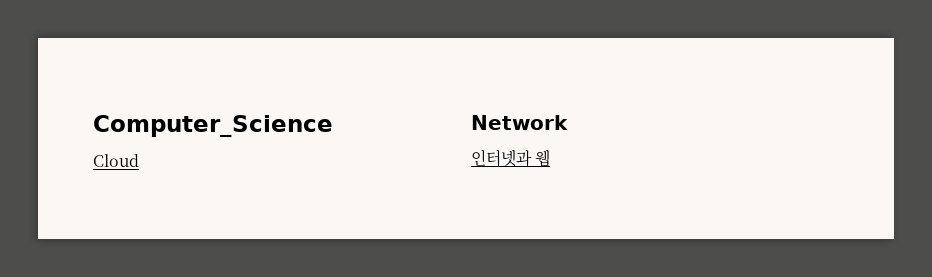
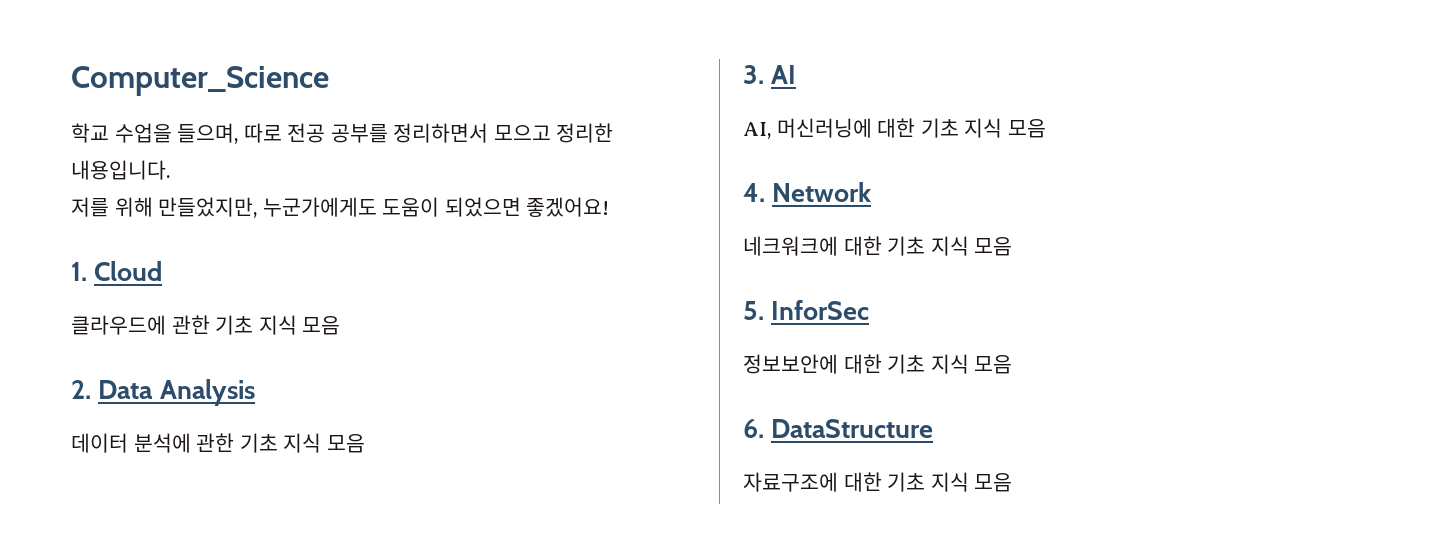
- Cloud
- Network
- 인터넷과 웹
+ 학교 수업을 들으며, 따로 전공 공부를 정리하면서 모으고 정리한 내용입니다.
+ 저를 위해 만들었지만, 누군가에게도 도움이 되었으면 좋겠어요!
+ 1. Cloud
+ 클라우드에 관한 기초 지식 모음
+ 2. Data Analysis
+ 데이터 분석에 관한 기초 지식 모음
+ 3. AI
+ AI, 머신러닝에 대한 기초 지식 모음
+ 4. Network
+ 네크워크에 대한 기초 지식 모음
+ 5. InforSec
+ 정보보안에 대한 기초 지식 모음
+ 6. DataStructure
+ 자료구조에 대한 기초 지식 모음

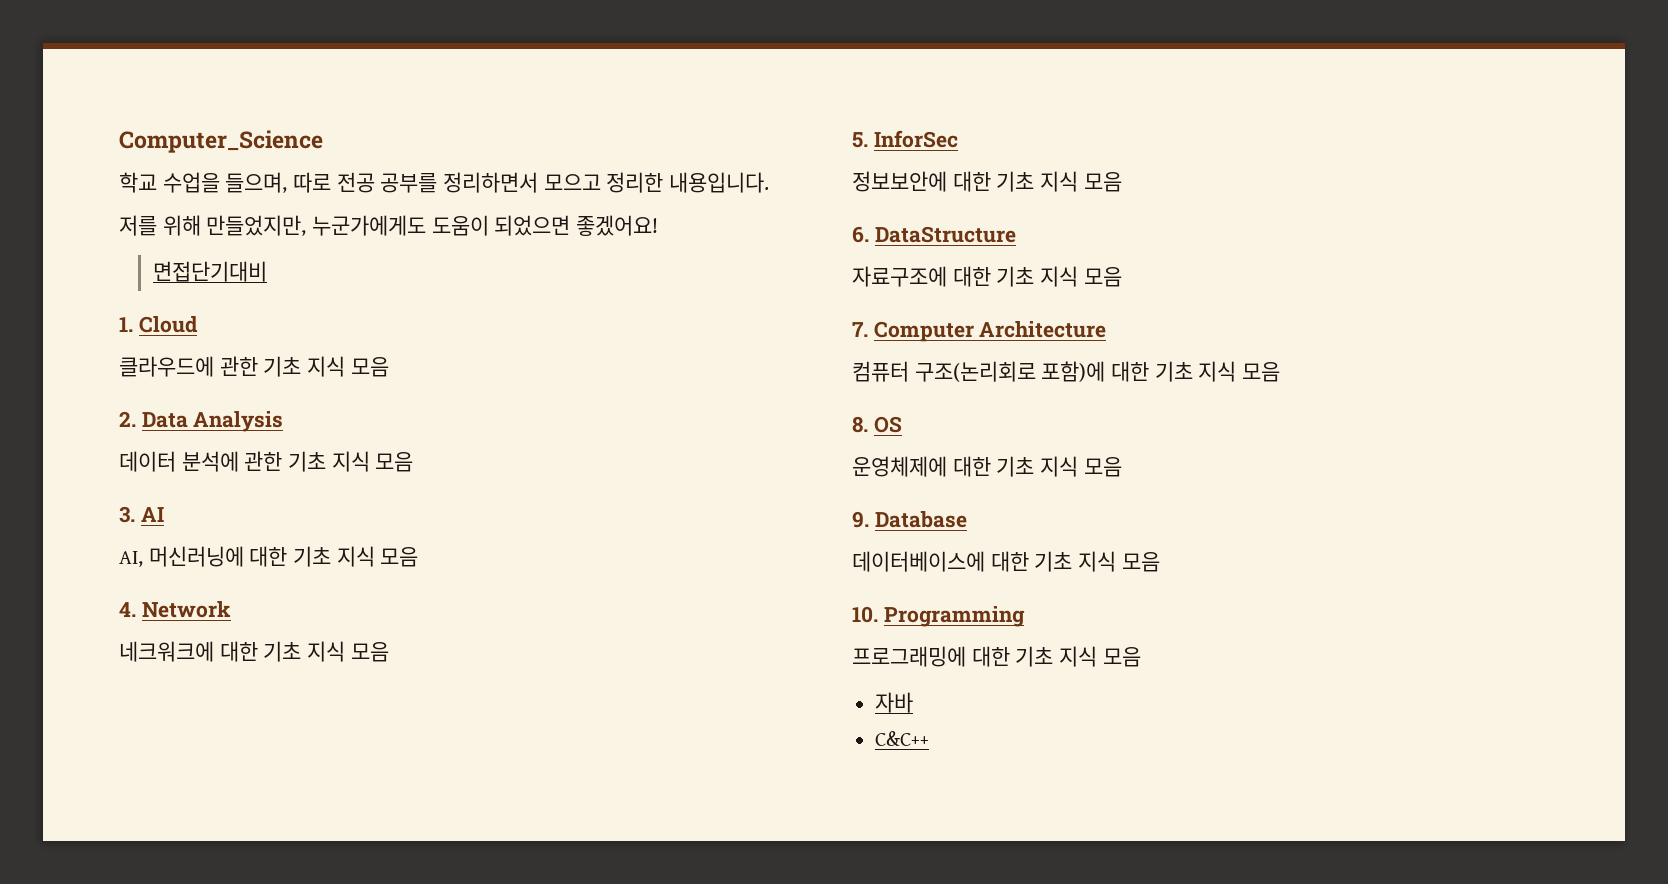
+ 면접단기대비
+ 7. Computer Architecture
+ 컴퓨터 구조(논리회로 포함)에 대한 기초 지식 모음
+ 8. OS
+ 운영체제에 대한 기초 지식 모음
+ 9. Database
+ 데이터베이스에 대한 기초 지식 모음
+ 10. Programming
+ 프로그래밍에 대한 기초 지식 모음
+ 자바
+ C&C++

